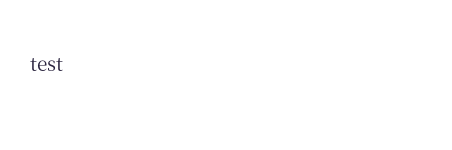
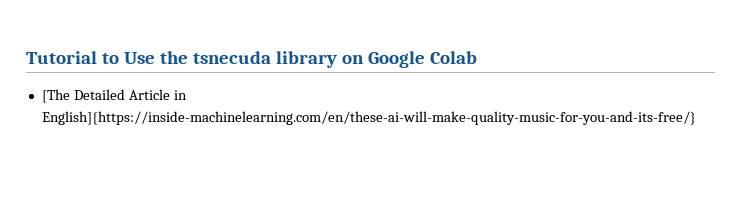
- test
+ Tutorial to Use the tsnecuda library on Google Colab
+ [The Detailed Article in English]{https://inside-machinelearning.com/en/these-ai-will-make-quality-music-for-you-and-its-free/}

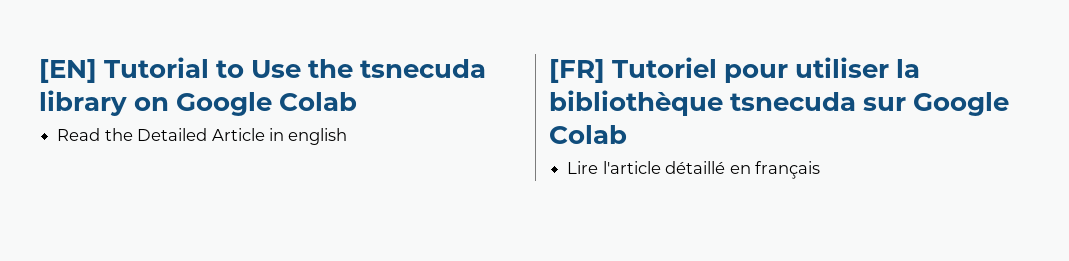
- Tutorial to Use the tsnecuda library on Google Colab
+ [EN] Tutorial to Use the tsnecuda library on Google Colab
- [The Detailed Article in English]{https://inside-machinelearning.com/en/these-ai-will-make-quality-music-for-you-and-its-free/}
+ Read the Detailed Article in english
+ [FR] Tutoriel pour utiliser la bibliothèque tsnecuda sur Google Colab
+ Lire l'article détaillé en français

